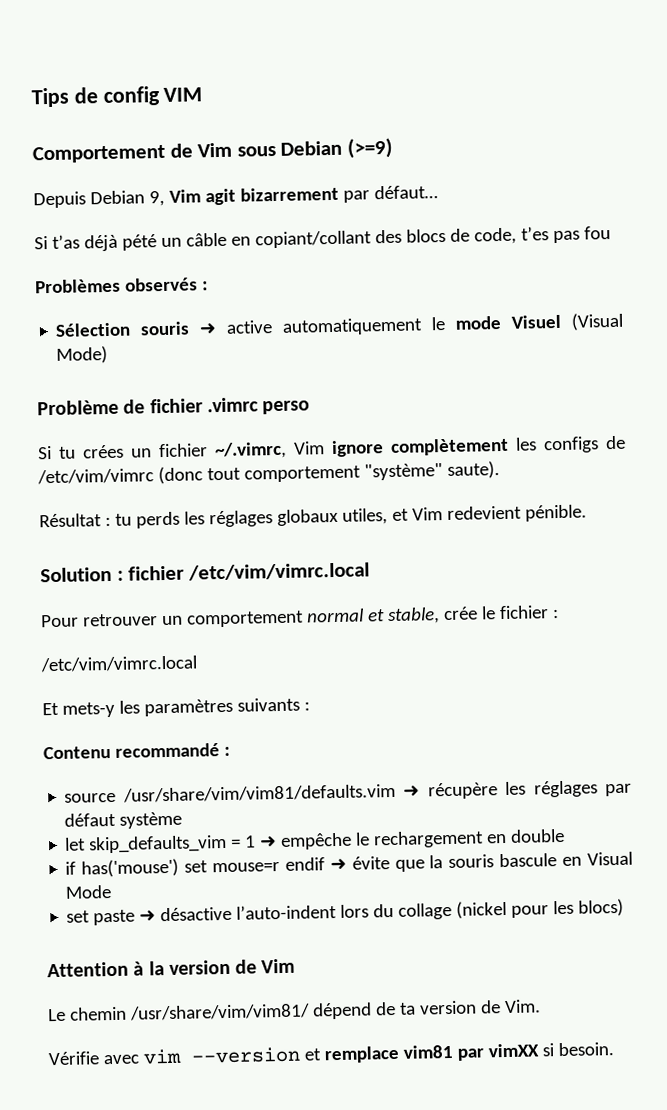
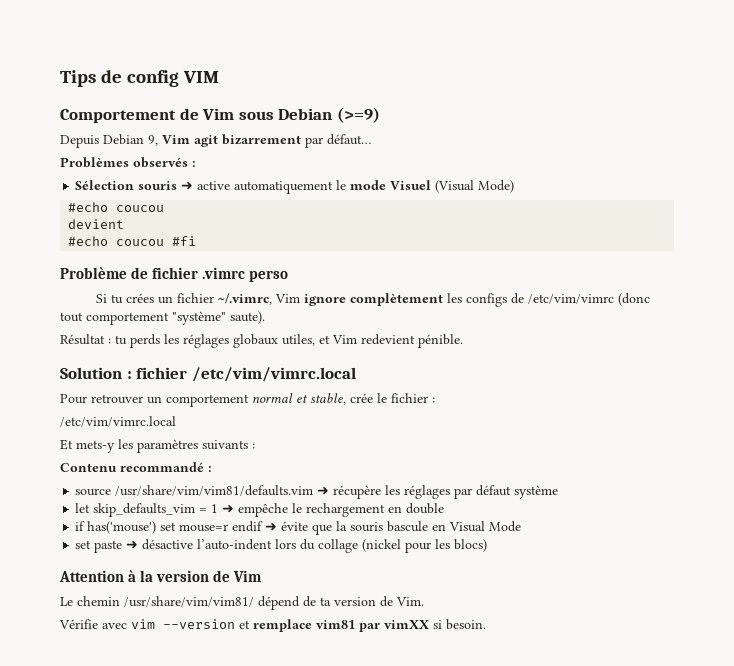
- Si t’as déjà pété un câble en copiant/collant des blocs de code, t’es pas fou
  Sélection souris ➜ active automatiquement le mode Visuel (Visual Mode)
+ #echo coucou
+ devient
+ #echo coucou #fi

